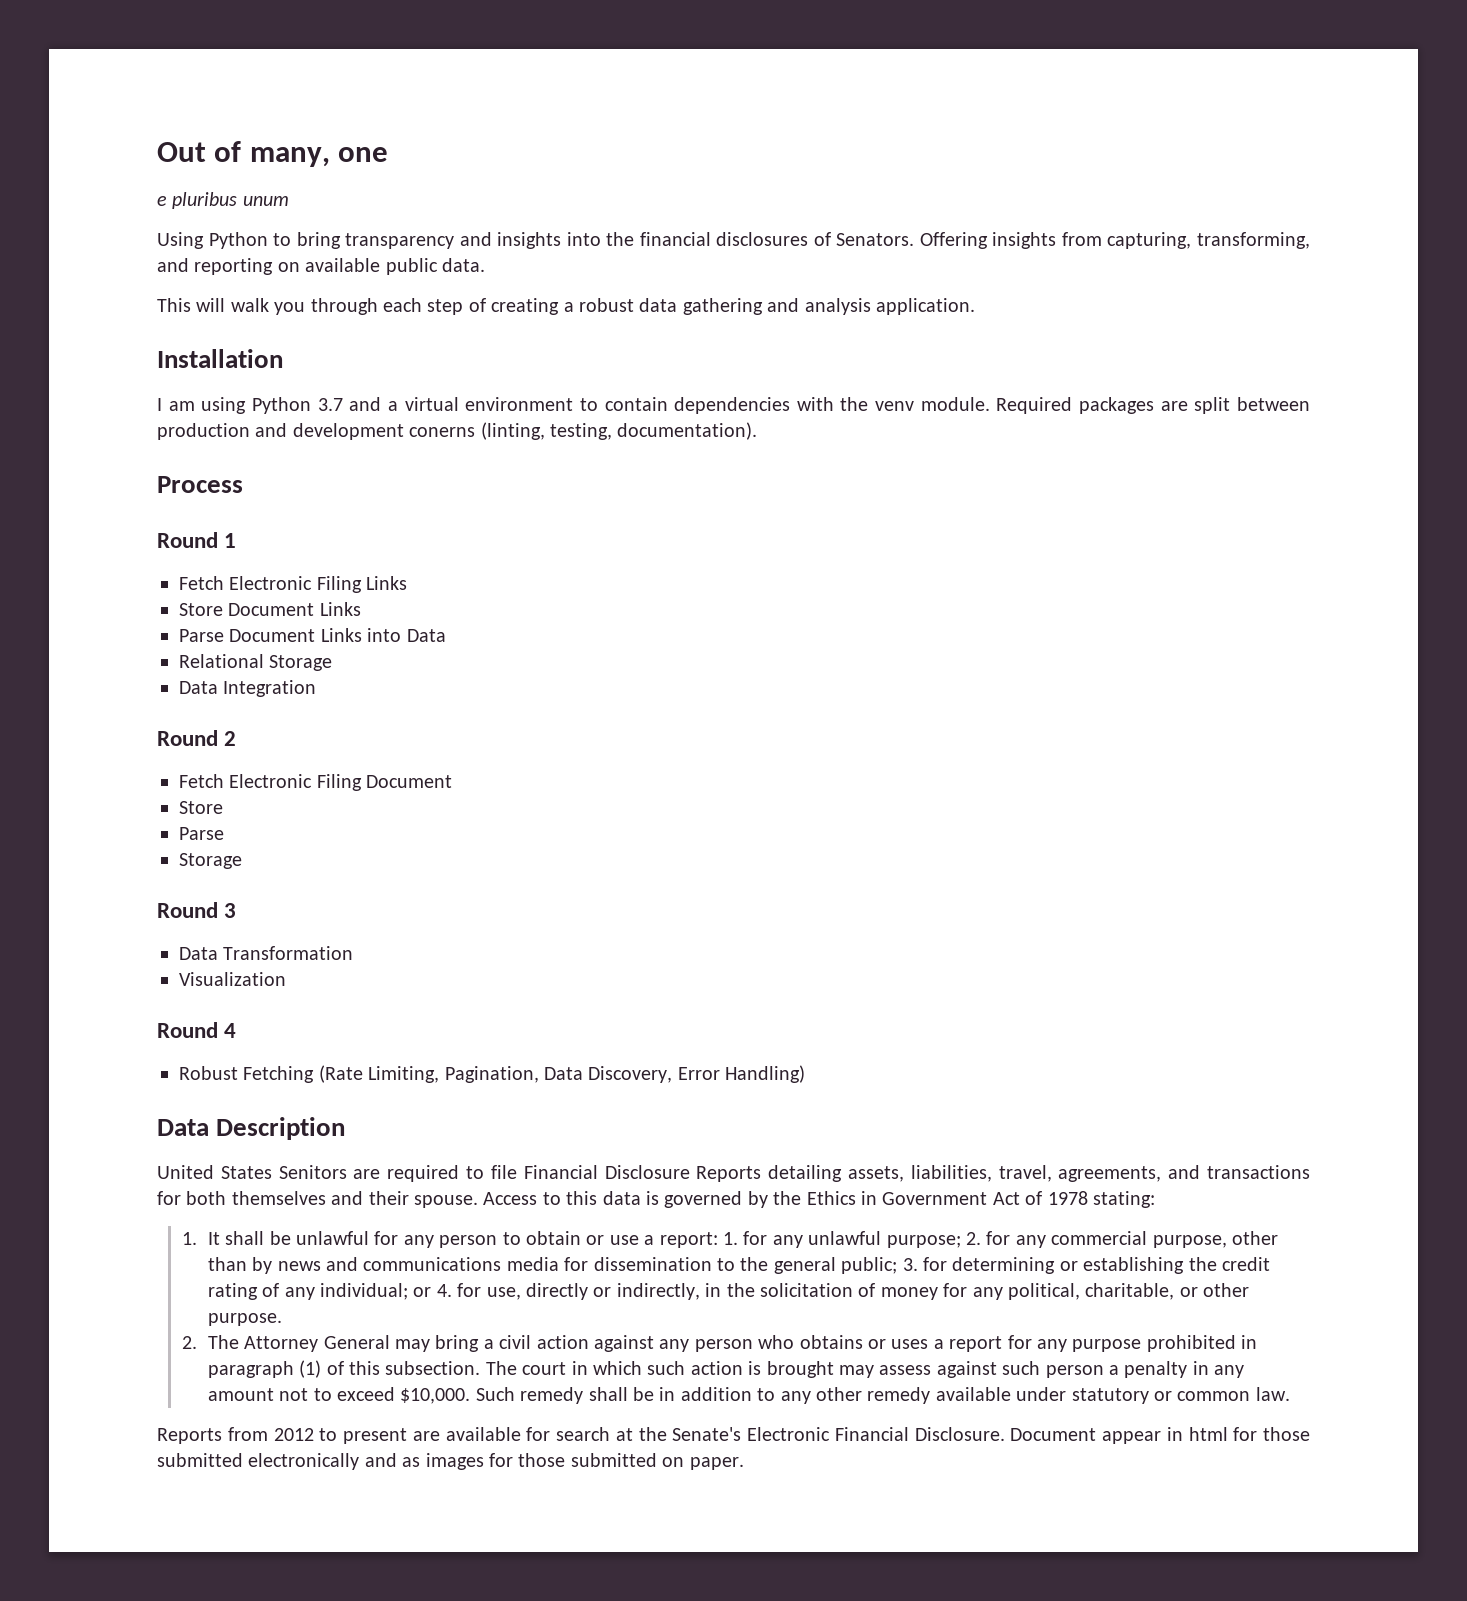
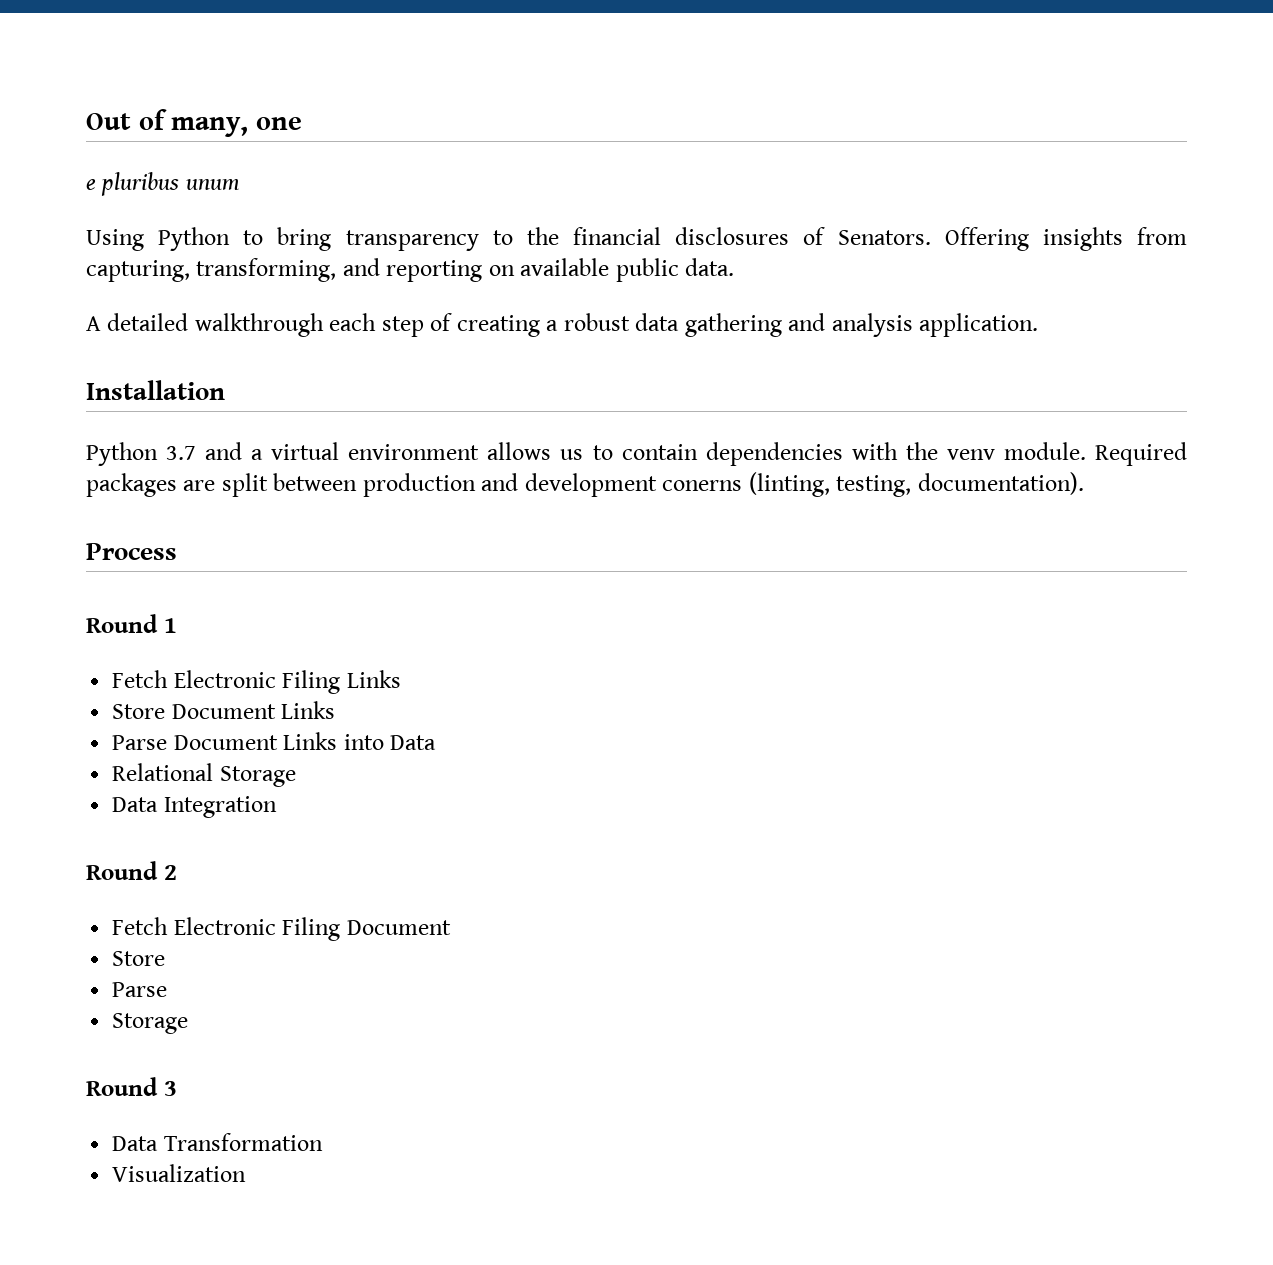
- Using Python to bring transparency and insights into the financial disclosures of Senators.
+ Using Python to bring transparency to the financial disclosures of Senators.
- This will walk you through each step of creating a robust data gathering and analysis application.
+ A detailed walkthrough each step of creating a robust data gathering and analysis application.
- I am using Python 3.7 and a virtual environment to contain dependencies with the venv module.
+ Python 3.7 and a virtual environment allows us to contain dependencies with the venv module.
- Round 4
- Robust Fetching (Rate Limiting, Pagination, Data Discovery, Error Handling)
- Data Description
- United States Senitors are required to file Financial Disclosure Reports detailing assets, liabilities, travel, agreements, and transactions for both themselves and their spouse. Access to this data is governed by the Ethics in Government Act of 1978 stating:
- 1. It shall be unlawful for any person to obtain or use a report: 1. for any unlawful purpose; 2. for any commercial purpose, other than by news and communications media for dissemination to the general public; 3. for determining or establishing the credit rating of any individual; or 4. for use, directly or indirectly, in the solicitation of money for any political, charitable, or other purpose.
- 2. The Attorney General may bring a civil action against any person who obtains or uses a report for any purpose prohibited in paragraph (1) of this subsection. The court in which such action is brought may assess against such person a penalty in any amount not to exceed $10,000. Such remedy shall be in addition to any other remedy available under statutory or common law.
- Reports from 2012 to present are available for search at the Senate's Electronic Financial Disclosure. Document appear in html for those submitted electronically and as images for those submitted on paper.

